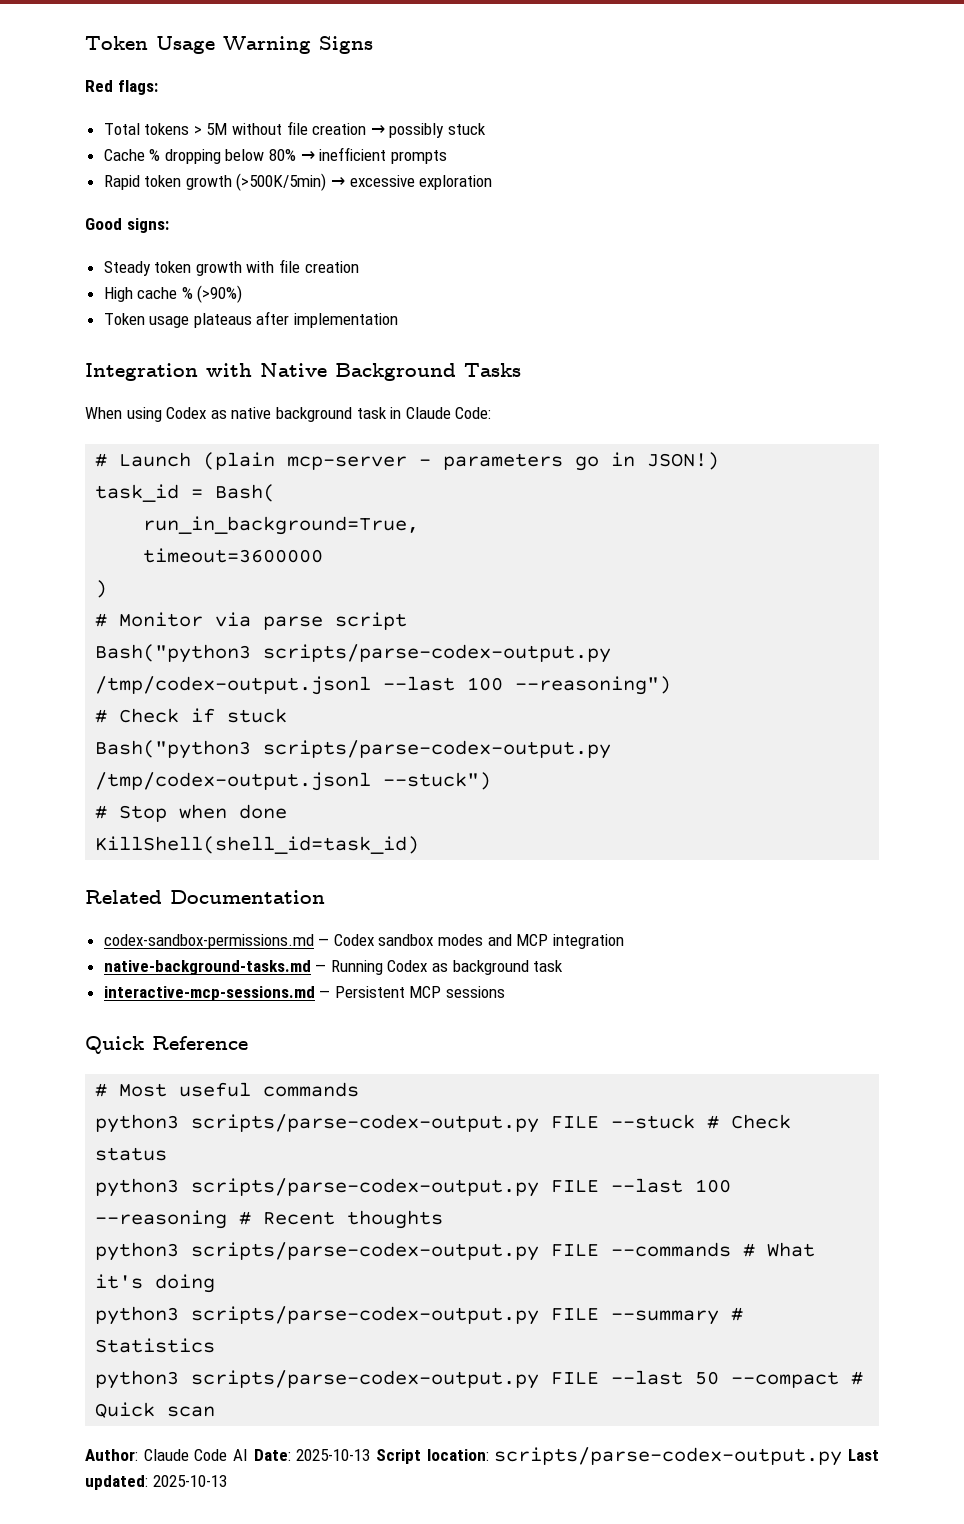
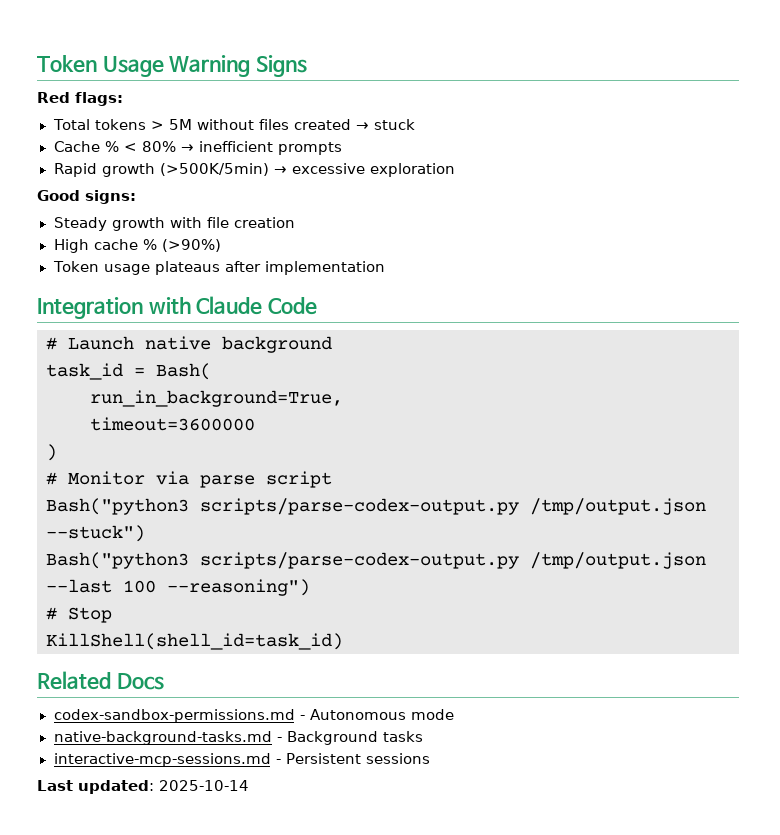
- Total tokens > 5M without file creation → possibly stuck
+ Total tokens > 5M without files created → stuck
- Cache % dropping below 80% → inefficient prompts
+ Cache % < 80% → inefficient prompts
- Rapid token growth (>500K/5min) → excessive exploration
+ Rapid growth (>500K/5min) → excessive exploration
- Steady token growth with file creation
+ Steady growth with file creation
- Integration with Native Background Tasks
- When using Codex as native background task in Claude Code:
- # Launch (plain mcp-server - parameters go in JSON!)
+ Integration with Claude Code
+ # Launch native background
- Bash("python3 scripts/parse-codex-output.py /tmp/codex-output.jsonl --last 100 --reasoning")
- # Check if stuck
- Bash("python3 scripts/parse-codex-output.py /tmp/codex-output.jsonl --stuck")
+ Bash("python3 scripts/parse-codex-output.py /tmp/output.json --stuck")
+ Bash("python3 scripts/parse-codex-output.py /tmp/output.json --last 100 --reasoning")
- # Stop when done
+ # Stop
- Related Documentation
+ Related Docs
- codex-sandbox-permissions.md — Codex sandbox modes and MCP integration
- native-background-tasks.md — Running Codex as background task
- interactive-mcp-sessions.md — Persistent MCP sessions
- Quick Reference
- # Most useful commands
- python3 scripts/parse-codex-output.py FILE --stuck # Check status
- python3 scripts/parse-codex-output.py FILE --last 100 --reasoning # Recent thoughts
- python3 scripts/parse-codex-output.py FILE --commands # What it's doing
- python3 scripts/parse-codex-output.py FILE --summary # Statistics
- python3 scripts/parse-codex-output.py FILE --last 50 --compact # Quick scan
- Author: Claude Code AI Date: 2025-10-13 Script location: scripts/parse-codex-output.py Last updated: 2025-10-13
+ codex-sandbox-permissions.md - Autonomous mode
+ native-background-tasks.md - Background tasks
+ interactive-mcp-sessions.md - Persistent sessions
+ Last updated: 2025-10-14

